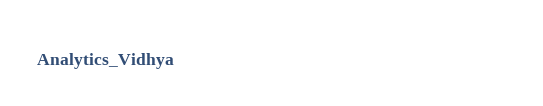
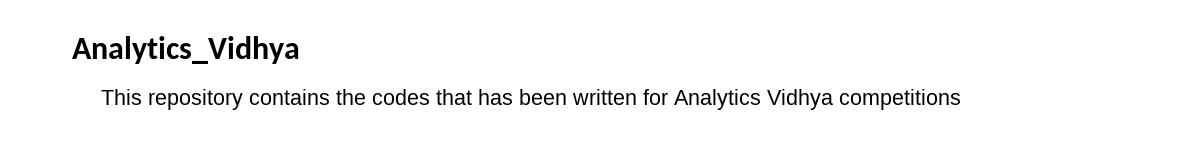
+ This repository contains the codes that has been written for Analytics Vidhya competitions

